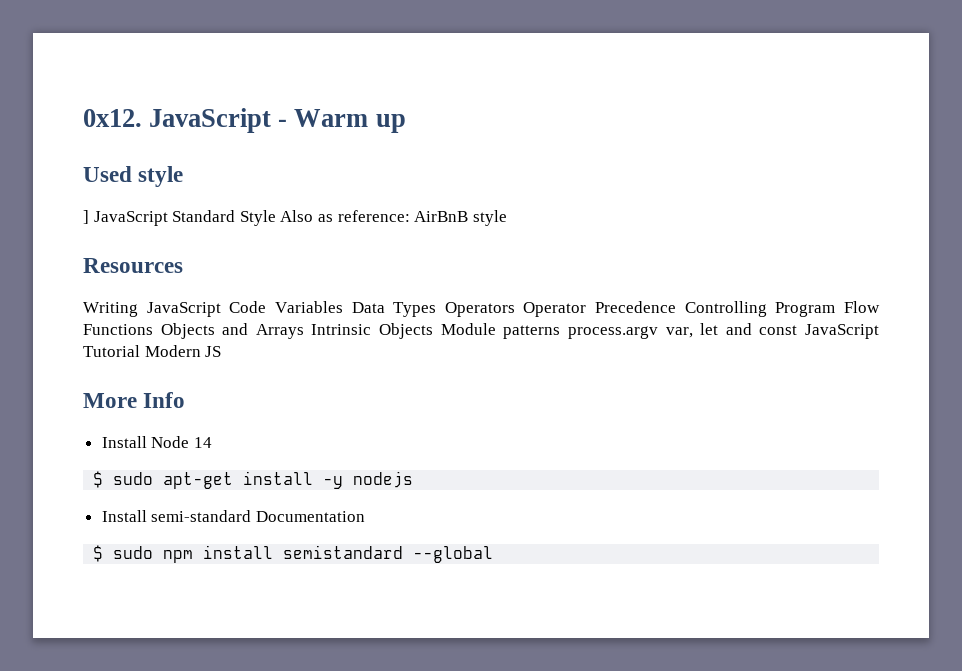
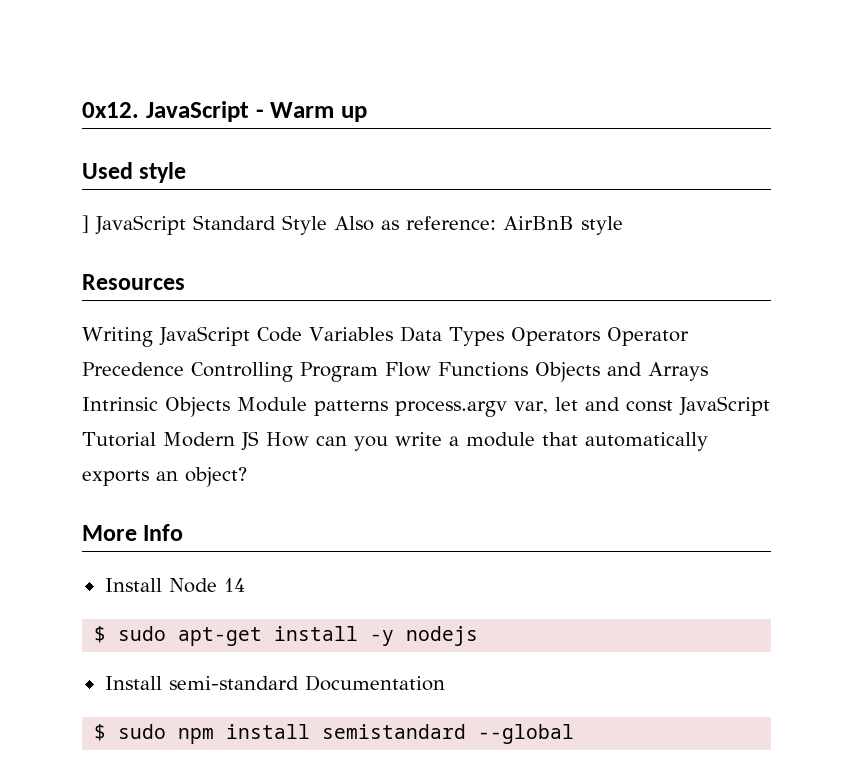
- Writing JavaScript Code Variables Data Types Operators Operator Precedence Controlling Program Flow Functions Objects and Arrays Intrinsic Objects Module patterns process.argv var, let and const JavaScript Tutorial Modern JS
+ Writing JavaScript Code Variables Data Types Operators Operator Precedence Controlling Program Flow Functions Objects and Arrays Intrinsic Objects Module patterns process.argv var, let and const JavaScript Tutorial Modern JS How can you write a module that automatically exports an object?

